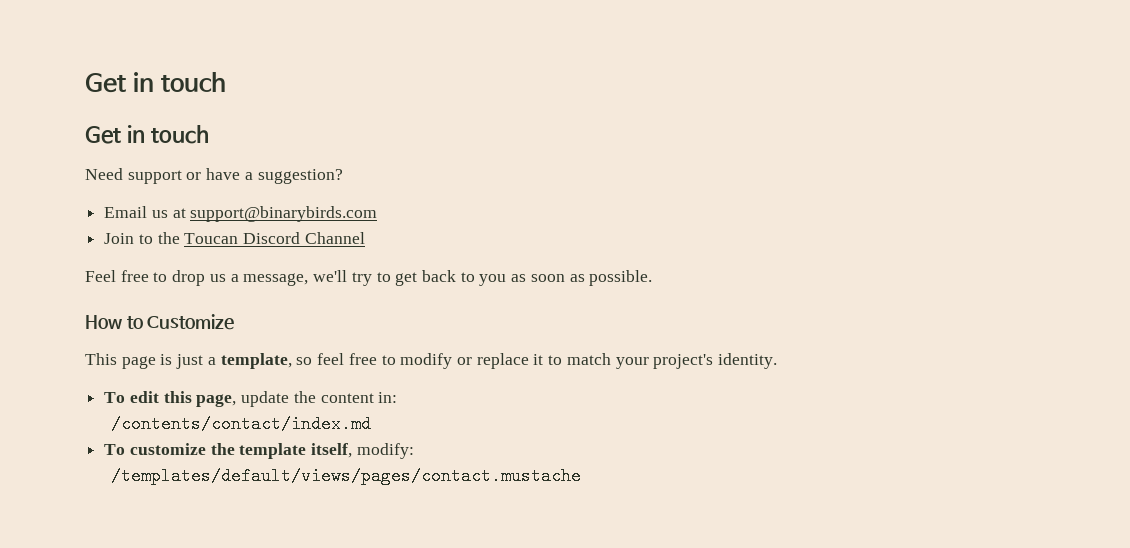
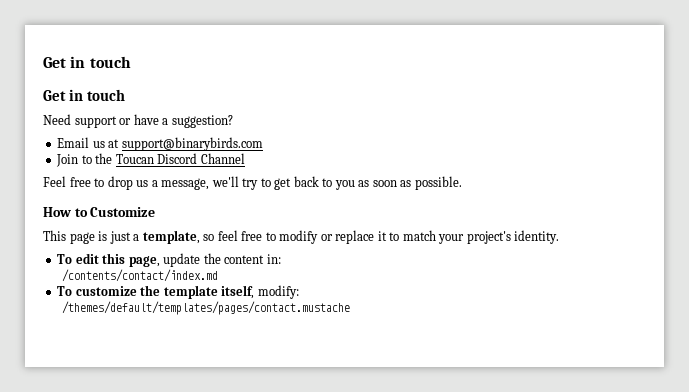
- /templates/default/views/pages/contact.mustache
+ /themes/default/templates/pages/contact.mustache

